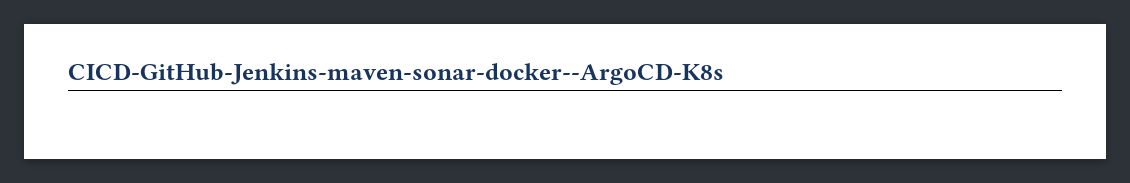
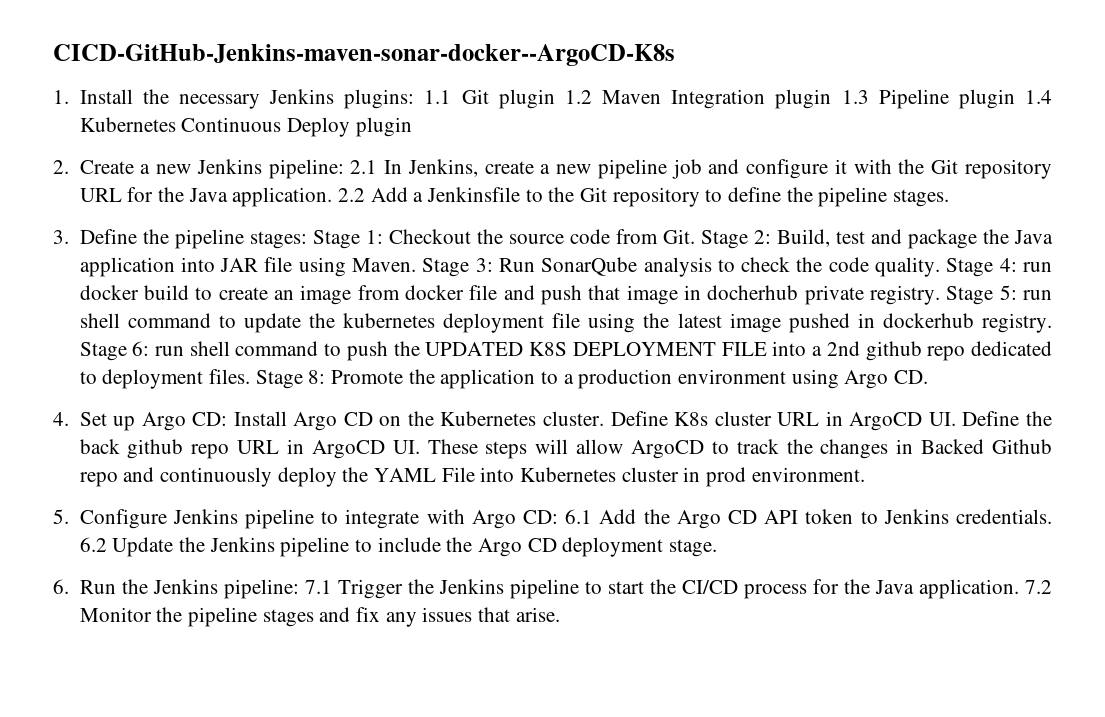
+ 1. Install the necessary Jenkins plugins: 1.1 Git plugin 1.2 Maven Integration plugin 1.3 Pipeline plugin 1.4 Kubernetes Continuous Deploy plugin
+ 2. Create a new Jenkins pipeline: 2.1 In Jenkins, create a new pipeline job and configure it with the Git repository URL for the Java application. 2.2 Add a Jenkinsfile to the Git repository to define the pipeline stages.
+ 3. Define the pipeline stages: Stage 1: Checkout the source code from Git. Stage 2: Build, test and package the Java application into JAR file using Maven. Stage 3: Run SonarQube analysis to check the code quality. Stage 4: run docker build to create an image from docker file and push that image in docherhub private registry. Stage 5: run shell command to update the kubernetes deployment file using the latest image pushed in dockerhub registry. Stage 6: run shell command to push the UPDATED K8S DEPLOYMENT FILE into a 2nd github repo dedicated to deployment files. Stage 8: Promote the application to a production environment using Argo CD.
+ 4. Set up Argo CD: Install Argo CD on the Kubernetes cluster. Define K8s cluster URL in ArgoCD UI. Define the back github repo URL in ArgoCD UI. These steps will allow ArgoCD to track the changes in Backed Github repo and continuously deploy the YAML File into Kubernetes cluster in prod environment.
+ 5. Configure Jenkins pipeline to integrate with Argo CD: 6.1 Add the Argo CD API token to Jenkins credentials. 6.2 Update the Jenkins pipeline to include the Argo CD deployment stage.
+ 6. Run the Jenkins pipeline: 7.1 Trigger the Jenkins pipeline to start the CI/CD process for the Java application. 7.2 Monitor the pipeline stages and fix any issues that arise.

